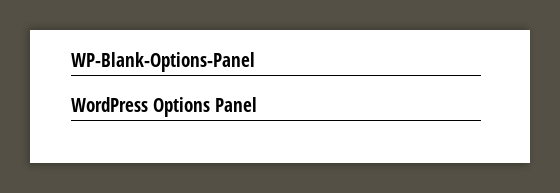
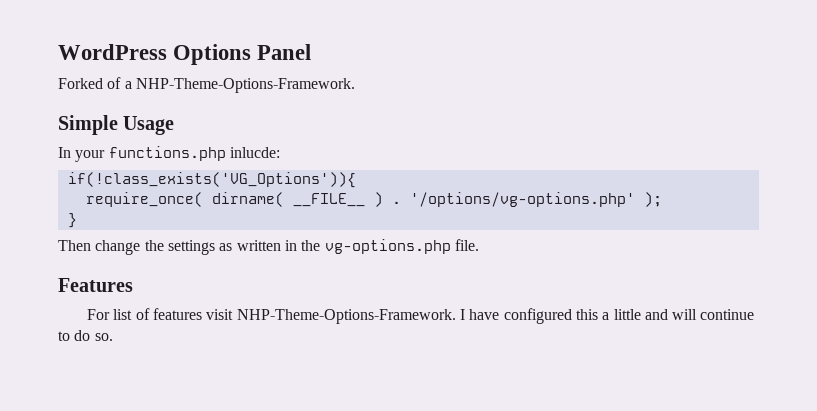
- WP-Blank-Options-Panel
+ Forked of a NHP-Theme-Options-Framework.
+ Simple Usage
+ In your functions.php inlucde:
+ if(!class_exists('VG_Options')){
+ require_once( dirname( __FILE__ ) . '/options/vg-options.php' );
+ }
+ Then change the settings as written in the vg-options.php file.
+ Features
+ For list of features visit NHP-Theme-Options-Framework. I have configured this a little and will continue to do so.

